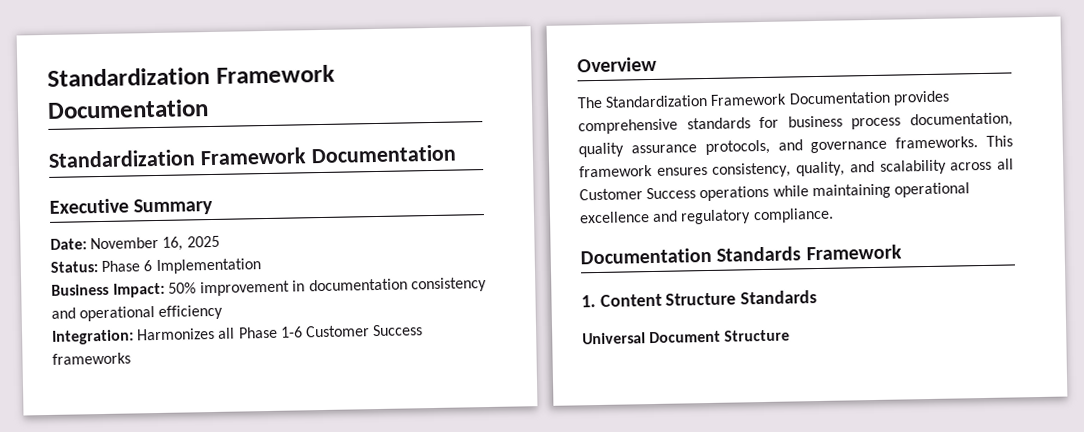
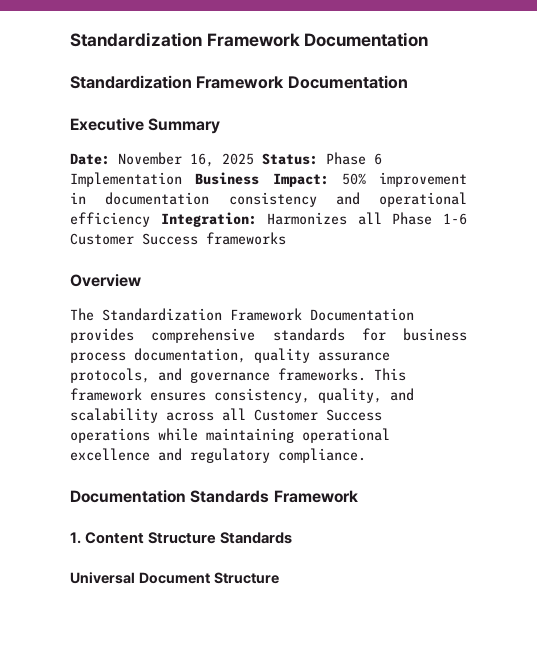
- Date: November 16, 2025
- Status: Phase 6 Implementation
- Business Impact: 50% improvement in documentation consistency and operational efficiency
- Integration: Harmonizes all Phase 1-6 Customer Success frameworks
+ Date: November 16, 2025 Status: Phase 6 Implementation Business Impact: 50% improvement in documentation consistency and operational efficiency Integration: Harmonizes all Phase 1-6 Customer Success frameworks

